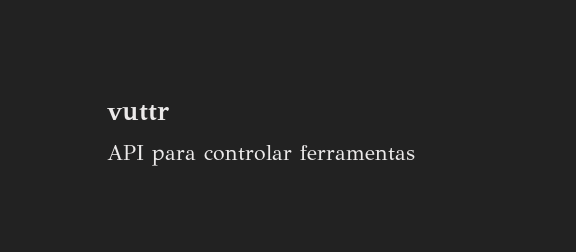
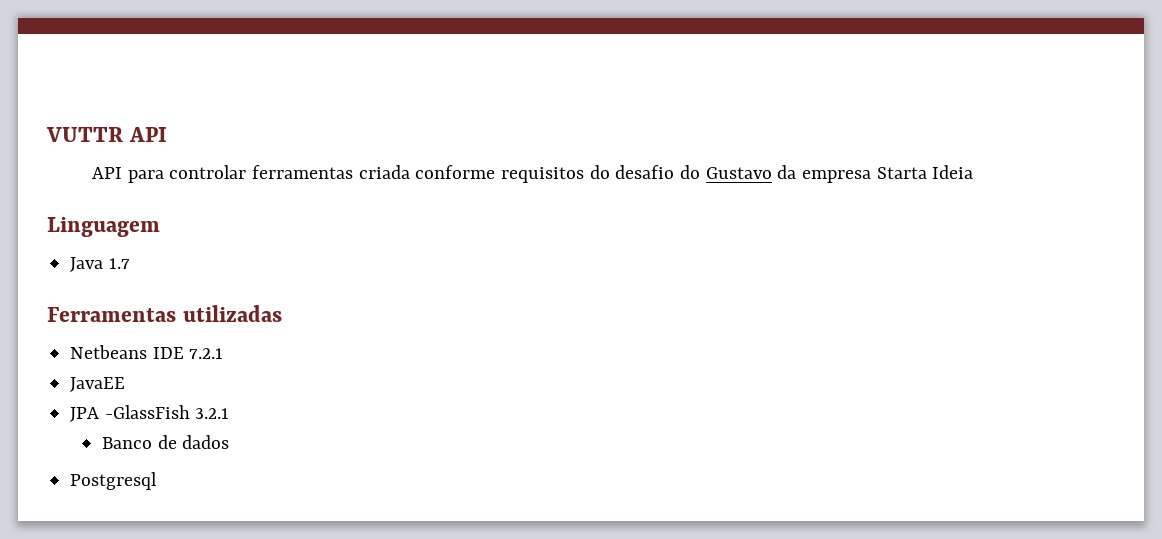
- vuttr
+ VUTTR API
- API para controlar ferramentas
+ API para controlar ferramentas criada conforme requisitos do desafio do Gustavo da empresa Starta Ideia
+ Linguagem
+ Java 1.7
+ Ferramentas utilizadas
+ Netbeans IDE 7.2.1
+ JavaEE
+ JPA -GlassFish 3.2.1
+ Banco de dados
+ Postgresql

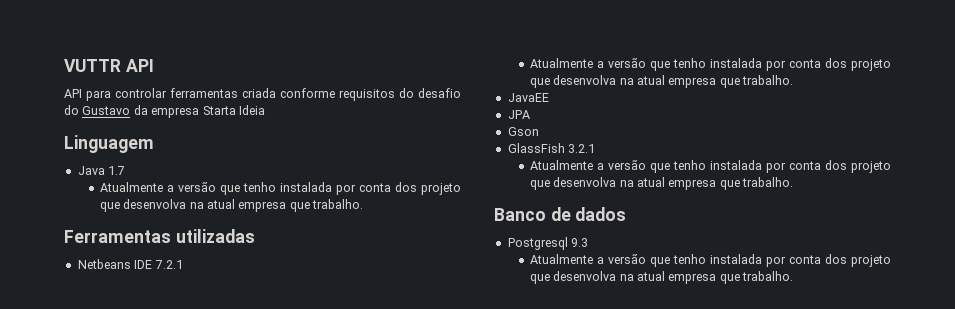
  Java 1.7
+ Atualmente a versão que tenho instalada por conta dos projeto que desenvolva na atual empresa que trabalho.
  Netbeans IDE 7.2.1
+ Atualmente a versão que tenho instalada por conta dos projeto que desenvolva na atual empresa que trabalho.
- JPA -GlassFish 3.2.1
+ JPA
+ Gson
+ GlassFish 3.2.1
+ Atualmente a versão que tenho instalada por conta dos projeto que desenvolva na atual empresa que trabalho.
  Banco de dados
- Postgresql
+ Postgresql 9.3
+ Atualmente a versão que tenho instalada por conta dos projeto que desenvolva na atual empresa que trabalho.

